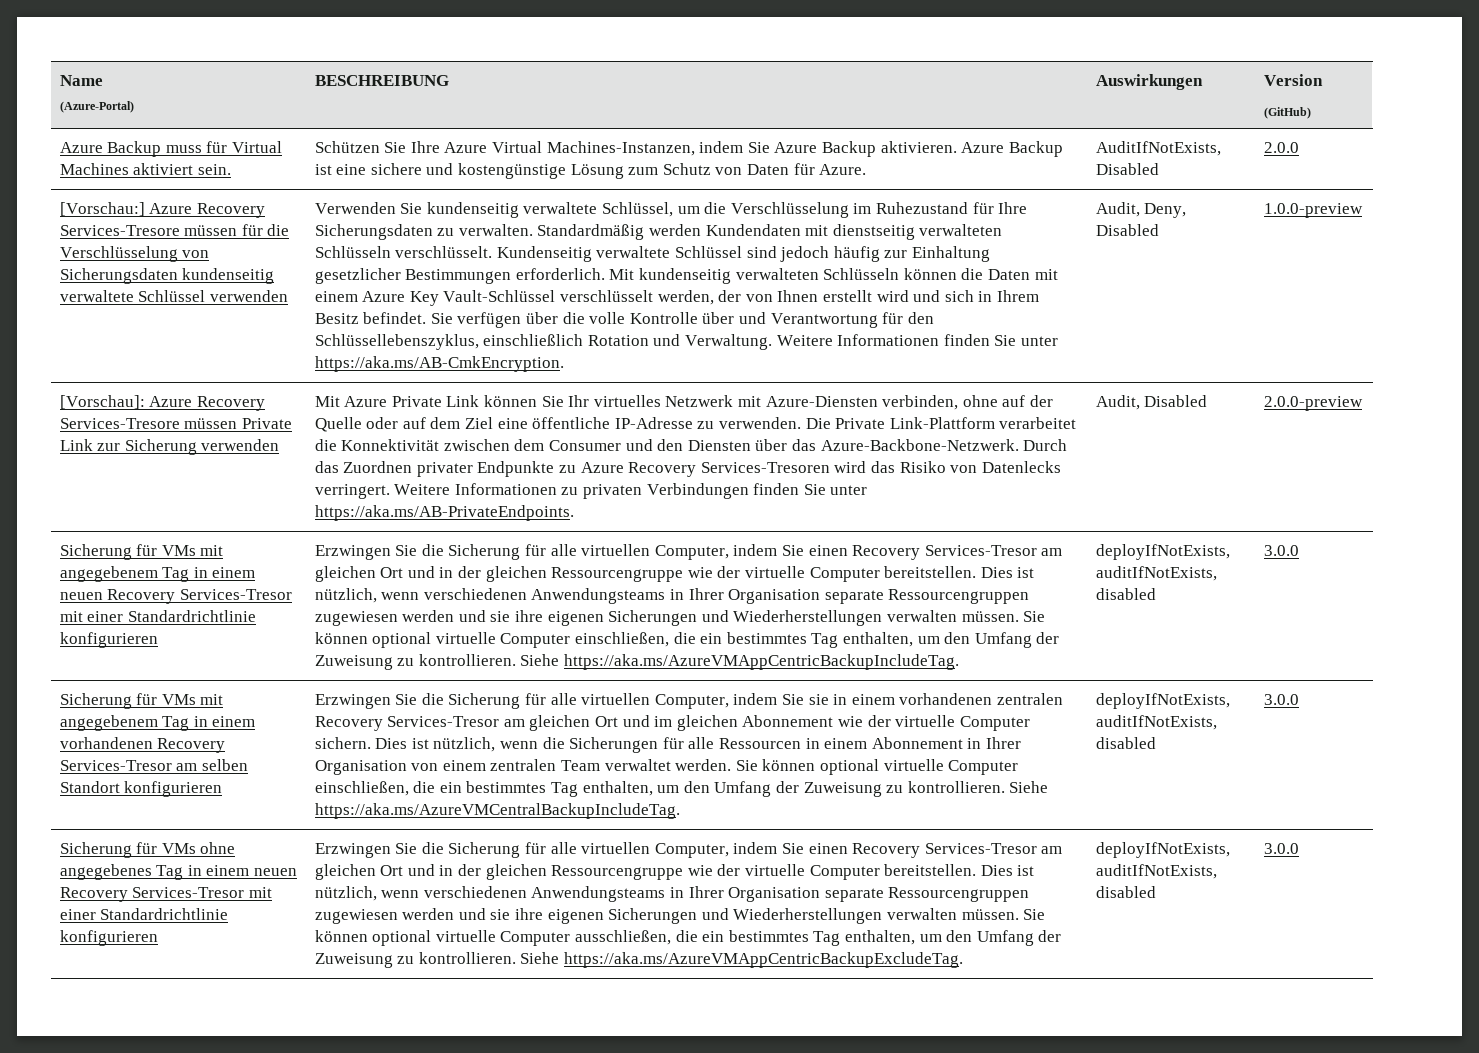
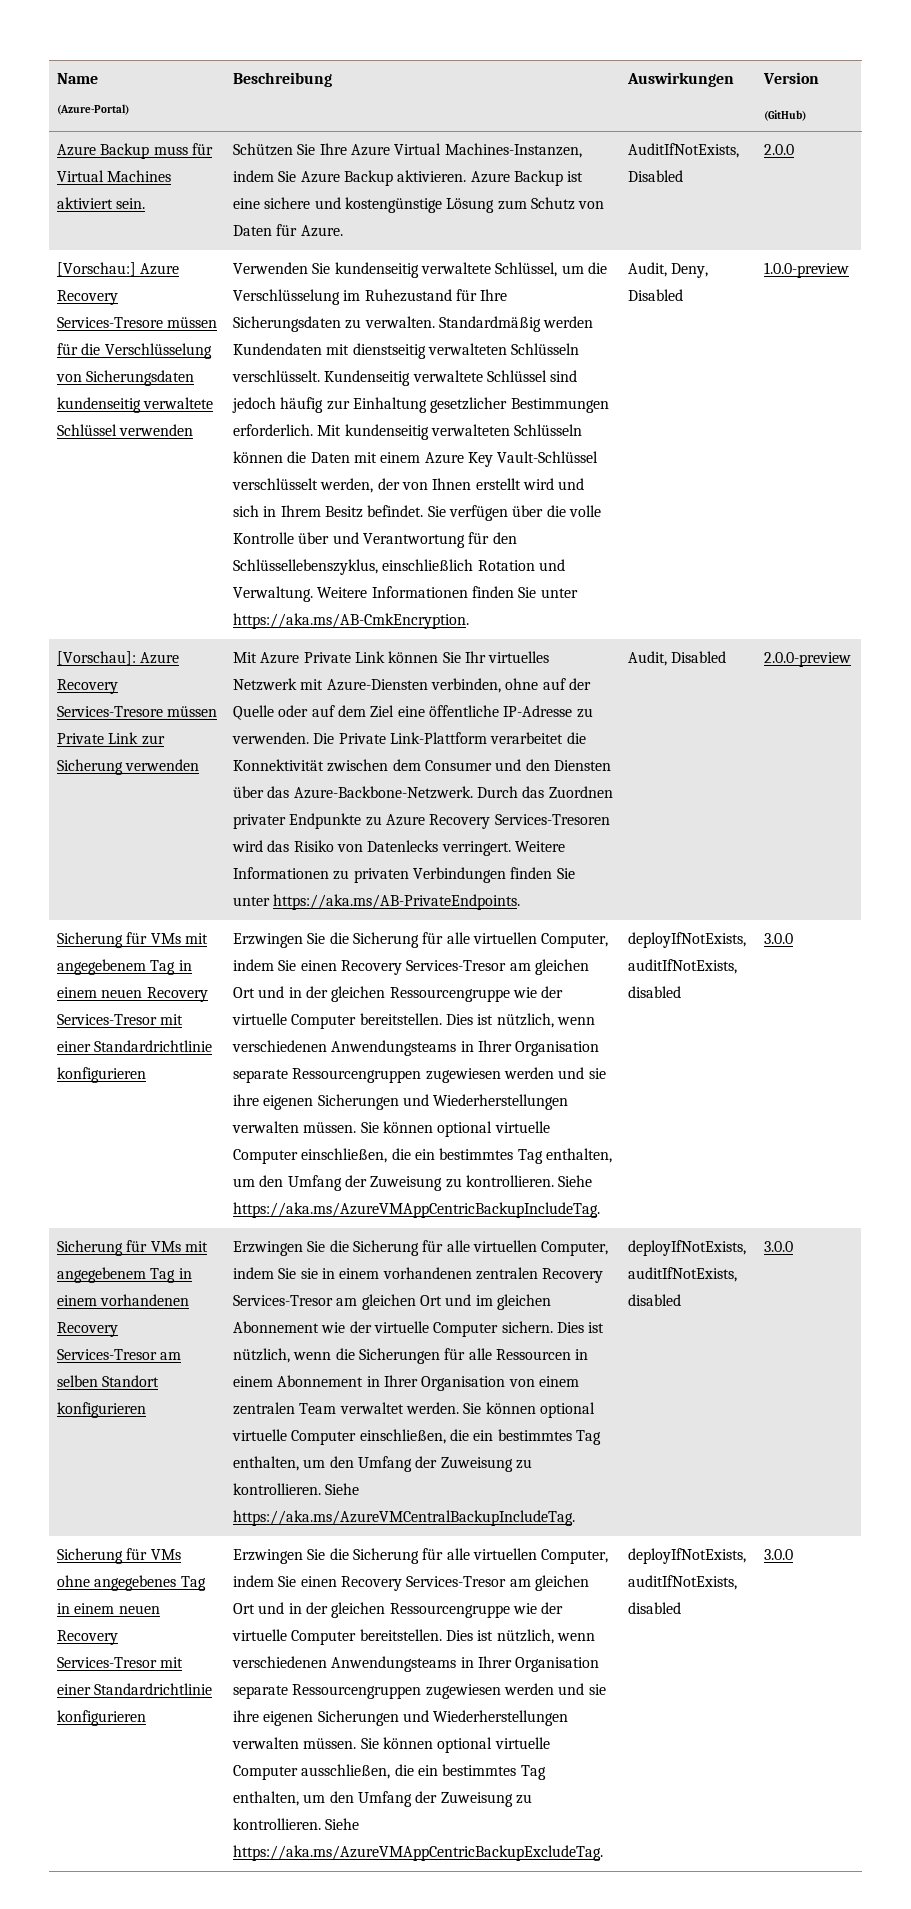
  Name
- (Azure-Portal) | BESCHREIBUNG | Auswirkungen | Version
+ (Azure-Portal) | Beschreibung | Auswirkungen | Version

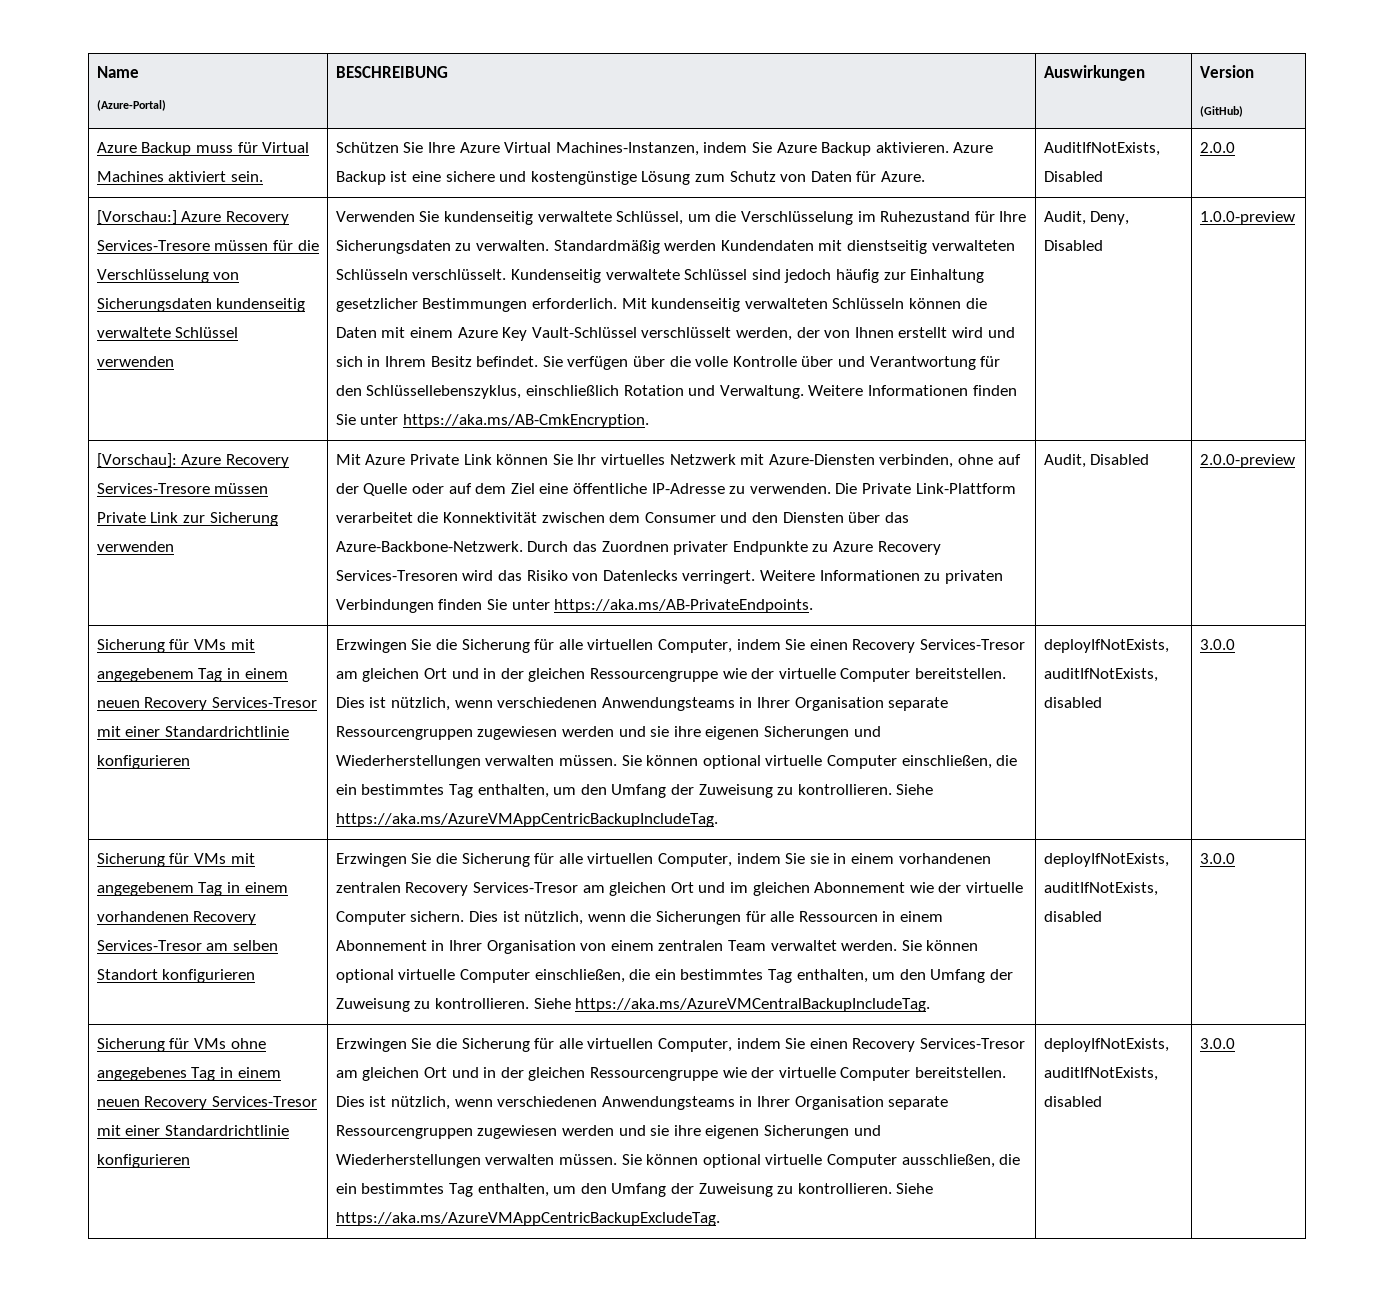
  Name
- (Azure-Portal) | Beschreibung | Auswirkungen | Version
+ (Azure-Portal) | BESCHREIBUNG | Auswirkungen | Version

